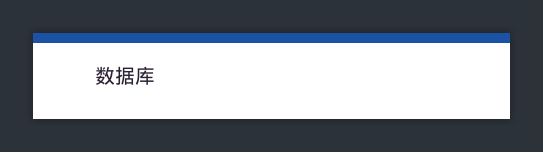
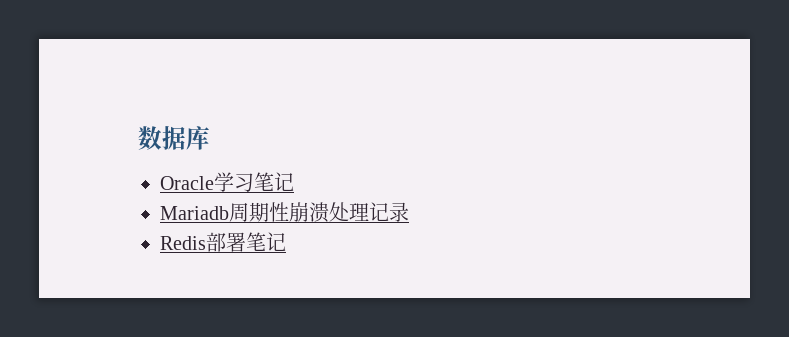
+ Oracle学习笔记
+ Mariadb周期性崩溃处理记录
+ Redis部署笔记

